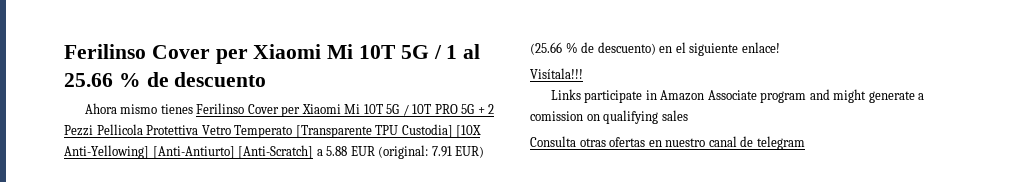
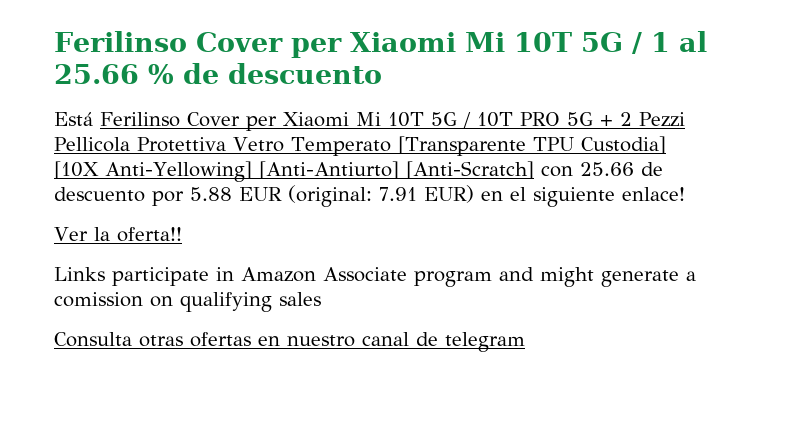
- Ahora mismo tienes Ferilinso Cover per Xiaomi Mi 10T 5G / 10T PRO 5G + 2 Pezzi Pellicola Protettiva Vetro Temperato [Transparente TPU Custodia] [10X Anti-Yellowing] [Anti-Antiurto] [Anti-Scratch] a 5.88 EUR (original: 7.91 EUR) (25.66 % de descuento) en el siguiente enlace!
+ Está Ferilinso Cover per Xiaomi Mi 10T 5G / 10T PRO 5G + 2 Pezzi Pellicola Protettiva Vetro Temperato [Transparente TPU Custodia] [10X Anti-Yellowing] [Anti-Antiurto] [Anti-Scratch] con 25.66 de descuento por 5.88 EUR (original: 7.91 EUR) en el siguiente enlace!
- Visítala!!!
+ Ver la oferta!!

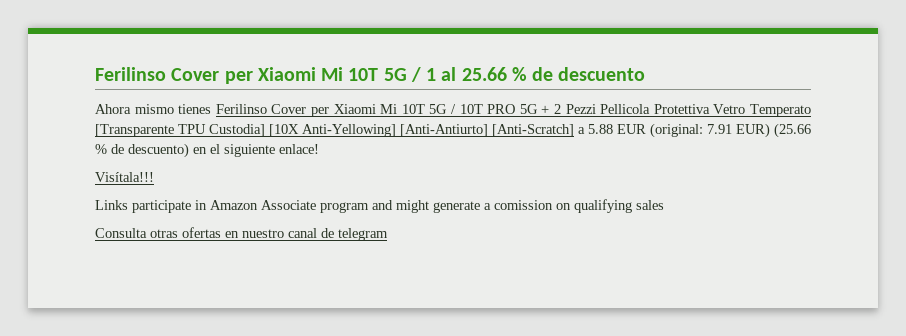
- Está Ferilinso Cover per Xiaomi Mi 10T 5G / 10T PRO 5G + 2 Pezzi Pellicola Protettiva Vetro Temperato [Transparente TPU Custodia] [10X Anti-Yellowing] [Anti-Antiurto] [Anti-Scratch] con 25.66 de descuento por 5.88 EUR (original: 7.91 EUR) en el siguiente enlace!
+ Ahora mismo tienes Ferilinso Cover per Xiaomi Mi 10T 5G / 10T PRO 5G + 2 Pezzi Pellicola Protettiva Vetro Temperato [Transparente TPU Custodia] [10X Anti-Yellowing] [Anti-Antiurto] [Anti-Scratch] a 5.88 EUR (original: 7.91 EUR) (25.66 % de descuento) en el siguiente enlace!
- Ver la oferta!!
+ Visítala!!!

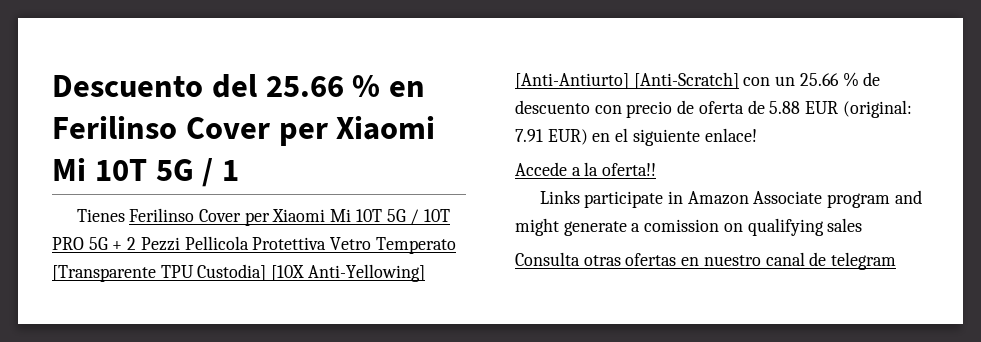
- Ferilinso Cover per Xiaomi Mi 10T 5G / 1 al 25.66 % de descuento
- Ahora mismo tienes Ferilinso Cover per Xiaomi Mi 10T 5G / 10T PRO 5G + 2 Pezzi Pellicola Protettiva Vetro Temperato [Transparente TPU Custodia] [10X Anti-Yellowing] [Anti-Antiurto] [Anti-Scratch] a 5.88 EUR (original: 7.91 EUR) (25.66 % de descuento) en el siguiente enlace!
+ Descuento del 25.66 % en Ferilinso Cover per Xiaomi Mi 10T 5G / 1
+ Tienes Ferilinso Cover per Xiaomi Mi 10T 5G / 10T PRO 5G + 2 Pezzi Pellicola Protettiva Vetro Temperato [Transparente TPU Custodia] [10X Anti-Yellowing] [Anti-Antiurto] [Anti-Scratch] con un 25.66 % de descuento con precio de oferta de 5.88 EUR (original: 7.91 EUR) en el siguiente enlace!
- Visítala!!!
+ Accede a la oferta!!

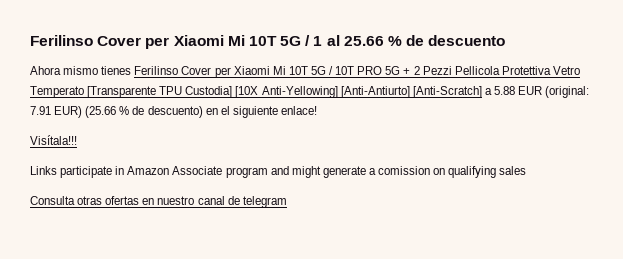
- Descuento del 25.66 % en Ferilinso Cover per Xiaomi Mi 10T 5G / 1
- Tienes Ferilinso Cover per Xiaomi Mi 10T 5G / 10T PRO 5G + 2 Pezzi Pellicola Protettiva Vetro Temperato [Transparente TPU Custodia] [10X Anti-Yellowing] [Anti-Antiurto] [Anti-Scratch] con un 25.66 % de descuento con precio de oferta de 5.88 EUR (original: 7.91 EUR) en el siguiente enlace!
+ Ferilinso Cover per Xiaomi Mi 10T 5G / 1 al 25.66 % de descuento
+ Ahora mismo tienes Ferilinso Cover per Xiaomi Mi 10T 5G / 10T PRO 5G + 2 Pezzi Pellicola Protettiva Vetro Temperato [Transparente TPU Custodia] [10X Anti-Yellowing] [Anti-Antiurto] [Anti-Scratch] a 5.88 EUR (original: 7.91 EUR) (25.66 % de descuento) en el siguiente enlace!
- Accede a la oferta!!
+ Visítala!!!

